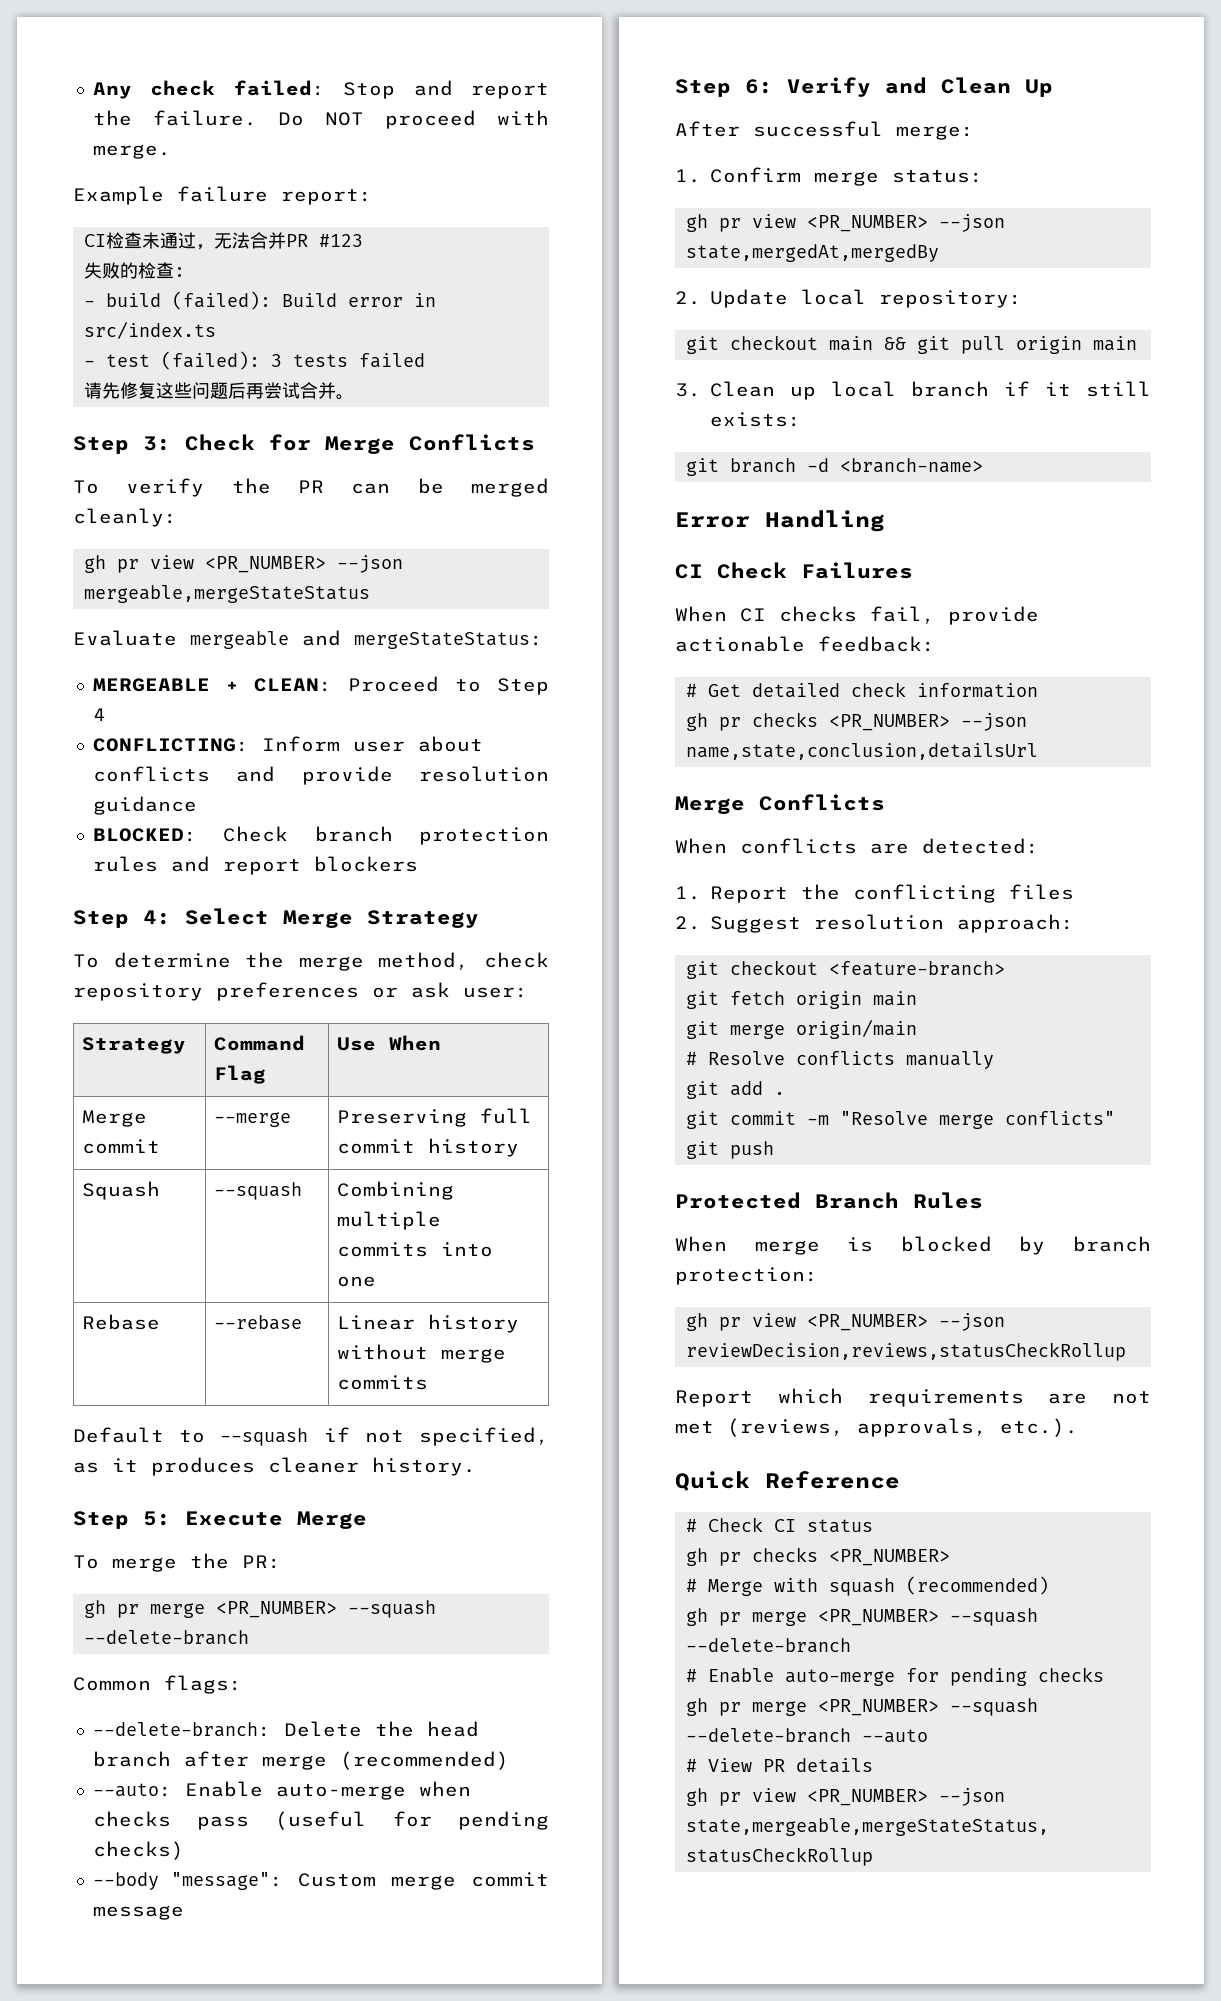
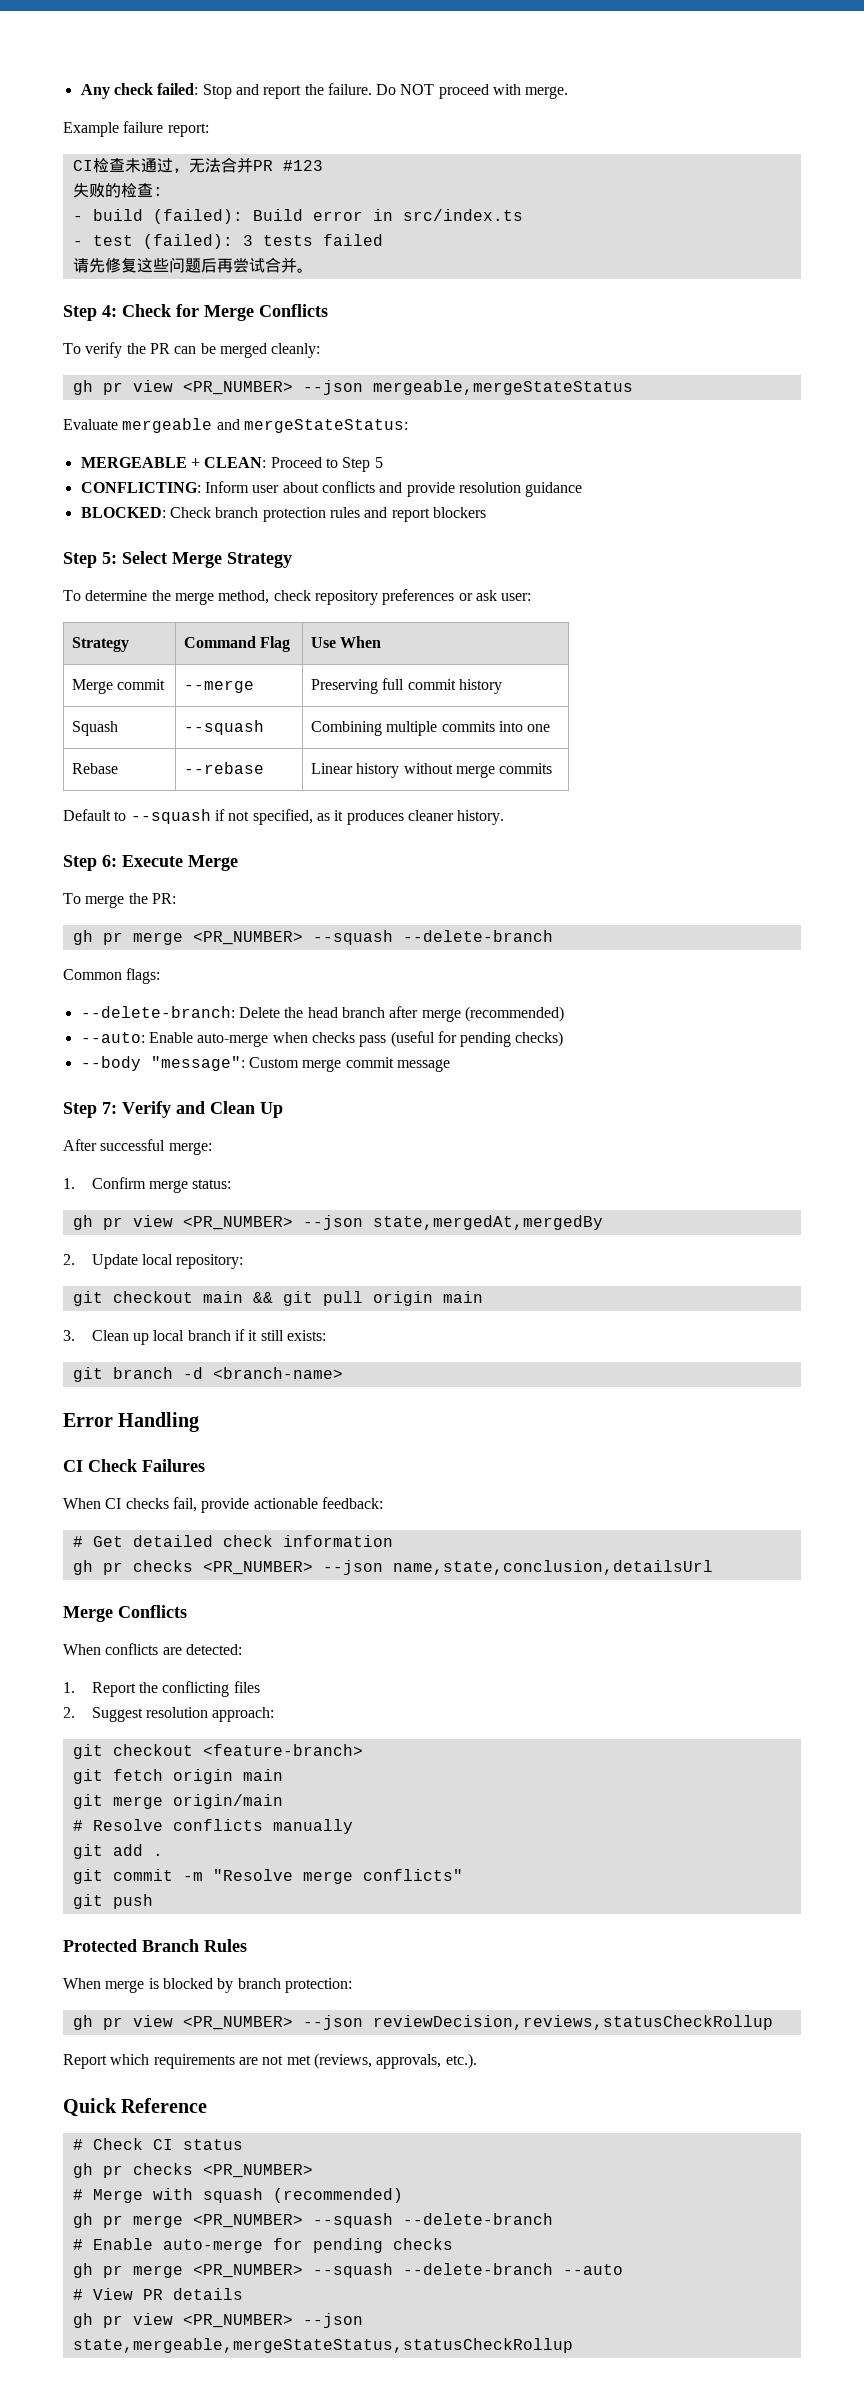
- Step 3: Check for Merge Conflicts
+ Step 4: Check for Merge Conflicts
- MERGEABLE + CLEAN: Proceed to Step 4
+ MERGEABLE + CLEAN: Proceed to Step 5
- Step 4: Select Merge Strategy
+ Step 5: Select Merge Strategy
- Step 5: Execute Merge
+ Step 6: Execute Merge
- Step 6: Verify and Clean Up
+ Step 7: Verify and Clean Up

